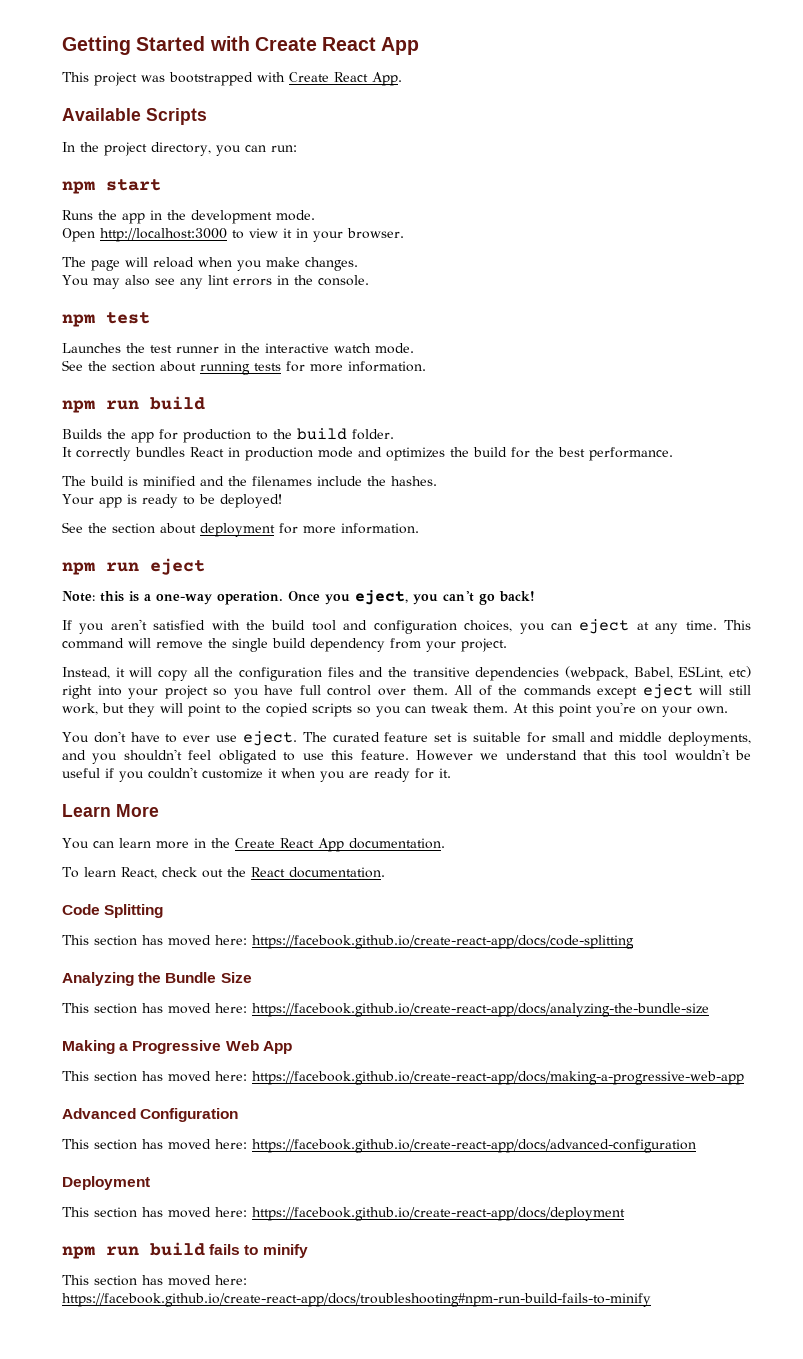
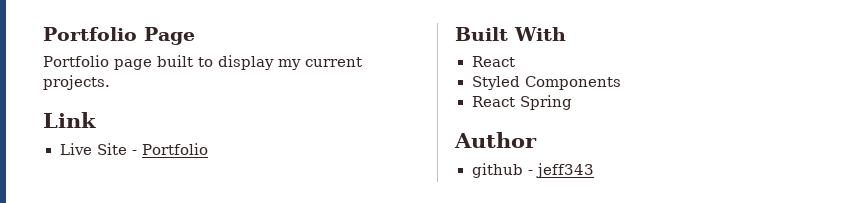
- Getting Started with Create React App
- This project was bootstrapped with Create React App.
- Available Scripts
- In the project directory, you can run:
- npm start
- Runs the app in the development mode.
- Open http://localhost:3000 to view it in your browser.
- The page will reload when you make changes.
- You may also see any lint errors in the console.
- npm test
- Launches the test runner in the interactive watch mode.
- See the section about running tests for more information.
- npm run build
- Builds the app for production to the build folder.
- It correctly bundles React in production mode and optimizes the build for the best performance.
- The build is minified and the filenames include the hashes.
- Your app is ready to be deployed!
- See the section about deployment for more information.
- npm run eject
- Note: this is a one-way operation. Once you eject, you can't go back!
- If you aren't satisfied with the build tool and configuration choices, you can eject at any time. This command will remove the single build dependency from your project.
- Instead, it will copy all the configuration files and the transitive dependencies (webpack, Babel, ESLint, etc) right into your project so you have full control over them. All of the commands except eject will still work, but they will point to the copied scripts so you can tweak them. At this point you're on your own.
- You don't have to ever use eject. The curated feature set is suitable for small and middle deployments, and you shouldn't feel obligated to use this feature. However we understand that this tool wouldn't be useful if you couldn't customize it when you are ready for it.
- Learn More
- You can learn more in the Create React App documentation.
- To learn React, check out the React documentation.
- Code Splitting
- This section has moved here: https://facebook.github.io/create-react-app/docs/code-splitting
- Analyzing the Bundle Size
- This section has moved here: https://facebook.github.io/create-react-app/docs/analyzing-the-bundle-size
- Making a Progressive Web App
- This section has moved here: https://facebook.github.io/create-react-app/docs/making-a-progressive-web-app
- Advanced Configuration
- This section has moved here: https://facebook.github.io/create-react-app/docs/advanced-configuration
- Deployment
- This section has moved here: https://facebook.github.io/create-react-app/docs/deployment
- npm run build fails to minify
- This section has moved here: https://facebook.github.io/create-react-app/docs/troubleshooting#npm-run-build-fails-to-minify
+ Portfolio Page
+ Portfolio page built to display my current projects.
+ Link
+ Live Site - Portfolio
+ Built With
+ React
+ Styled Components
+ React Spring
+ Author
+ github - jeff343

